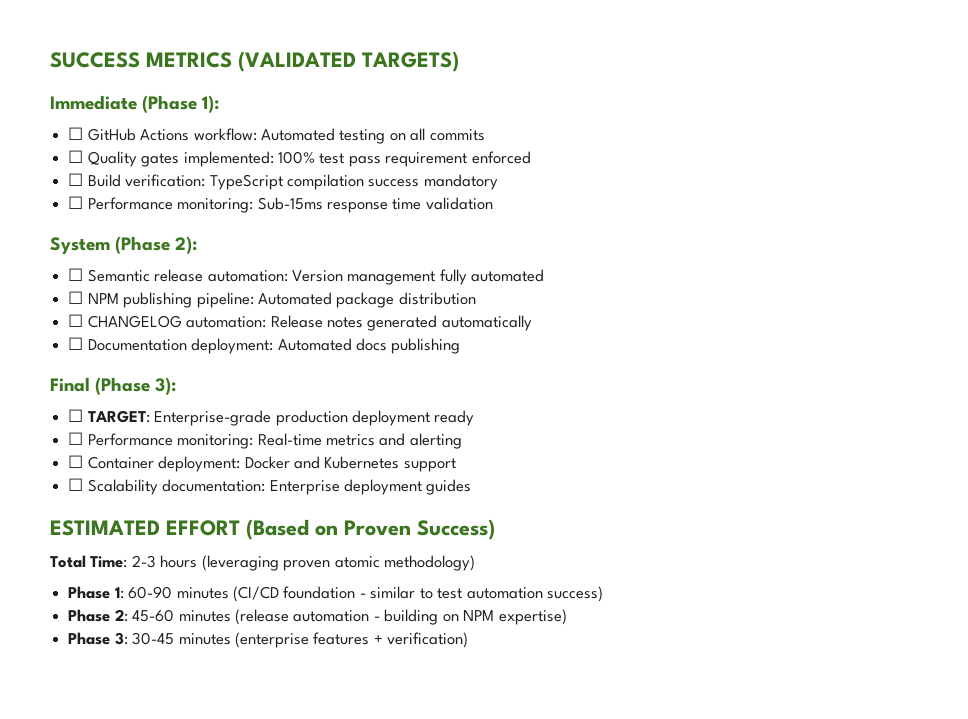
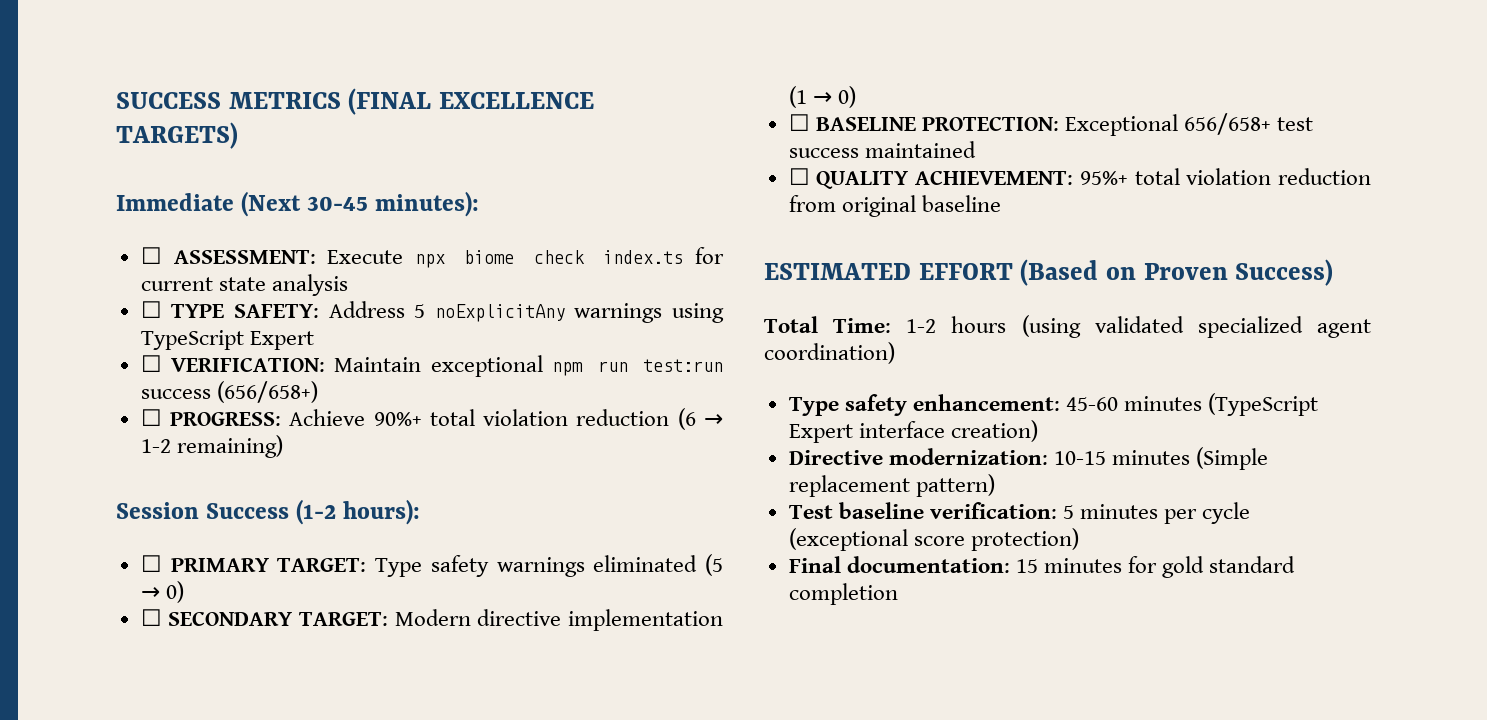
- SUCCESS METRICS (VALIDATED TARGETS)
+ SUCCESS METRICS (FINAL EXCELLENCE TARGETS)
- Immediate (Phase 1):
- ☐ GitHub Actions workflow: Automated testing on all commits
- ☐ Quality gates implemented: 100% test pass requirement enforced
- ☐ Build verification: TypeScript compilation success mandatory
- ☐ Performance monitoring: Sub-15ms response time validation
- System (Phase 2):
- ☐ Semantic release automation: Version management fully automated
- ☐ NPM publishing pipeline: Automated package distribution
- ☐ CHANGELOG automation: Release notes generated automatically
- ☐ Documentation deployment: Automated docs publishing
- Final (Phase 3):
- ☐ TARGET: Enterprise-grade production deployment ready
- ☐ Performance monitoring: Real-time metrics and alerting
- ☐ Container deployment: Docker and Kubernetes support
- ☐ Scalability documentation: Enterprise deployment guides
+ Immediate (Next 30-45 minutes):
+ ☐ ASSESSMENT: Execute npx biome check index.ts for current state analysis
+ ☐ TYPE SAFETY: Address 5 noExplicitAny warnings using TypeScript Expert
+ ☐ VERIFICATION: Maintain exceptional npm run test:run success (656/658+)
+ ☐ PROGRESS: Achieve 90%+ total violation reduction (6 → 1-2 remaining)
+ Session Success (1-2 hours):
+ ☐ PRIMARY TARGET: Type safety warnings eliminated (5 → 0)
+ ☐ SECONDARY TARGET: Modern directive implementation (1 → 0)
+ ☐ BASELINE PROTECTION: Exceptional 656/658+ test success maintained
+ ☐ QUALITY ACHIEVEMENT: 95%+ total violation reduction from original baseline
- Total Time: 2-3 hours (leveraging proven atomic methodology)
- Phase 1: 60-90 minutes (CI/CD foundation - similar to test automation success)
- Phase 2: 45-60 minutes (release automation - building on NPM expertise)
- Phase 3: 30-45 minutes (enterprise features + verification)
+ Total Time: 1-2 hours (using validated specialized agent coordination)
+ Type safety enhancement: 45-60 minutes (TypeScript Expert interface creation)
+ Directive modernization: 10-15 minutes (Simple replacement pattern)
+ Test baseline verification: 5 minutes per cycle (exceptional score protection)
+ Final documentation: 15 minutes for gold standard completion

